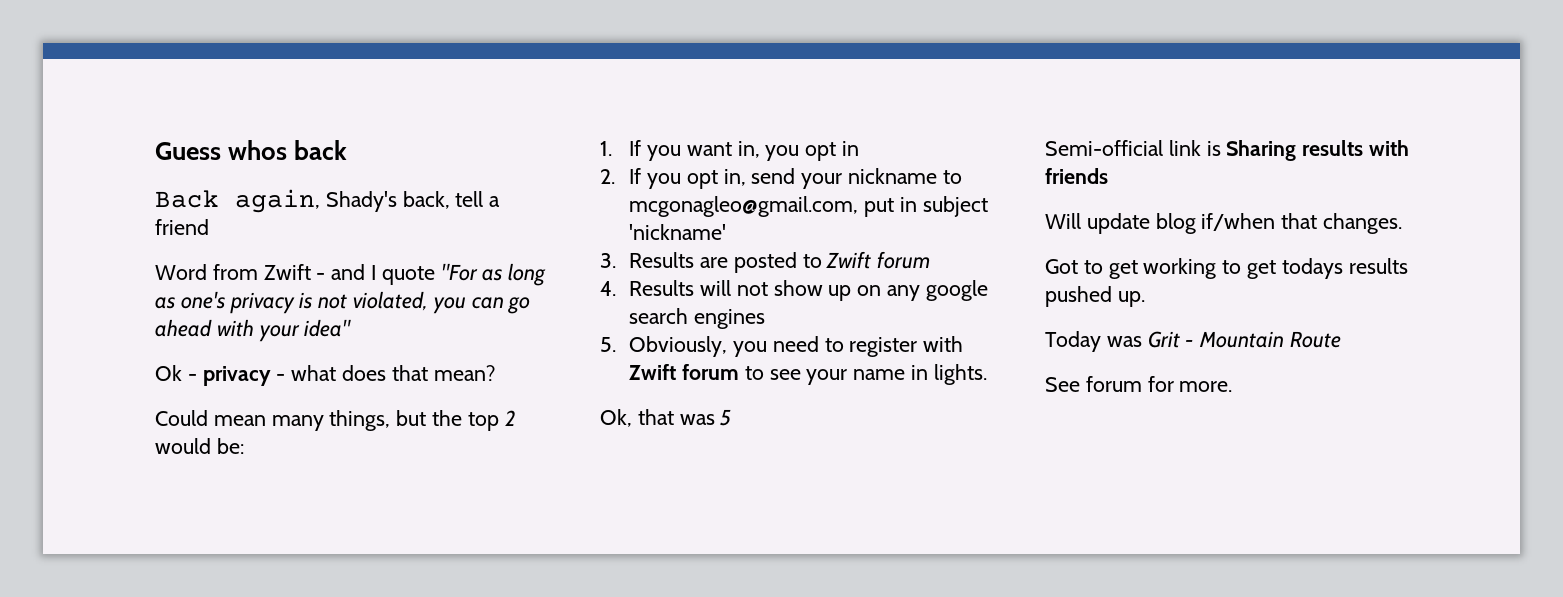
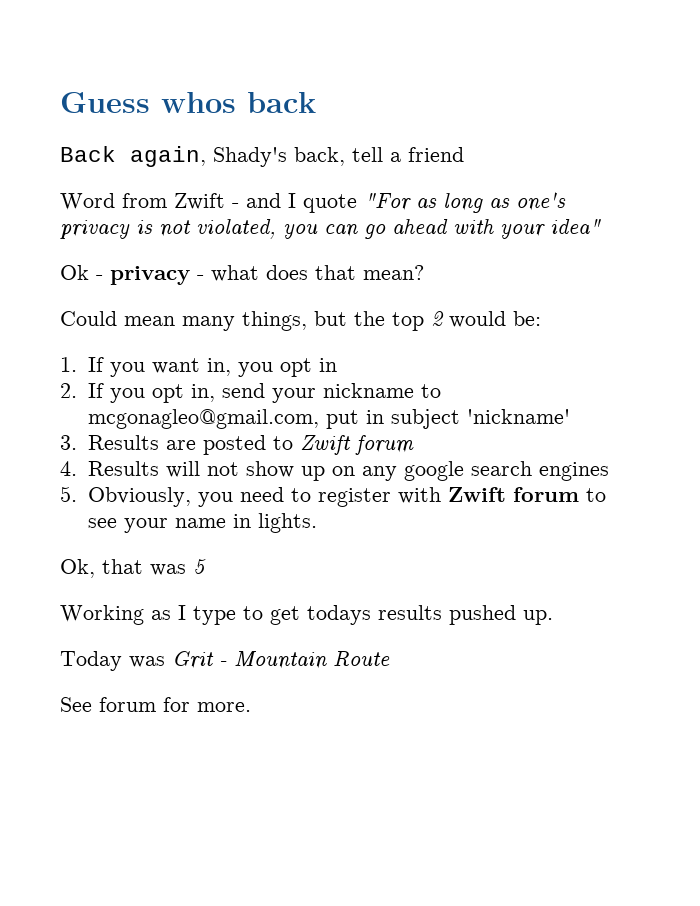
- Semi-official link is Sharing results with friends
- Will update blog if/when that changes.
- Got to get working to get todays results pushed up.
+ Working as I type to get todays results pushed up.

